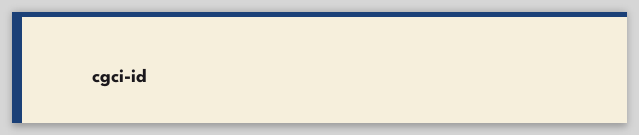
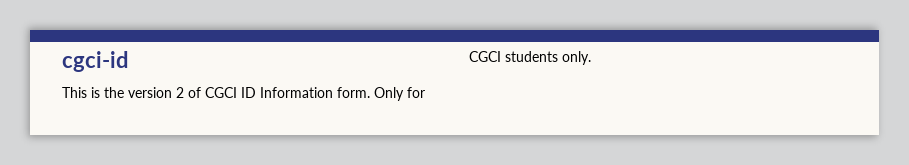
+ This is the version 2 of CGCI ID Information form. Only for CGCI students only.

